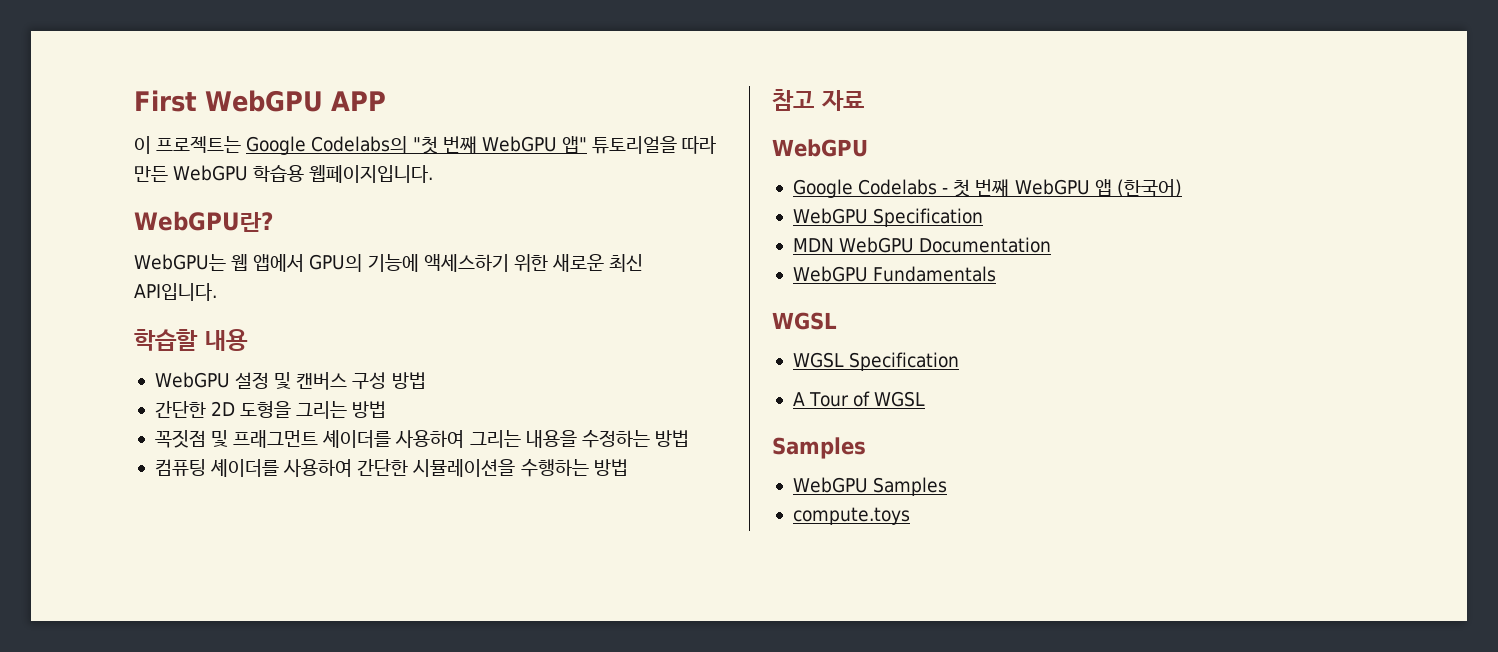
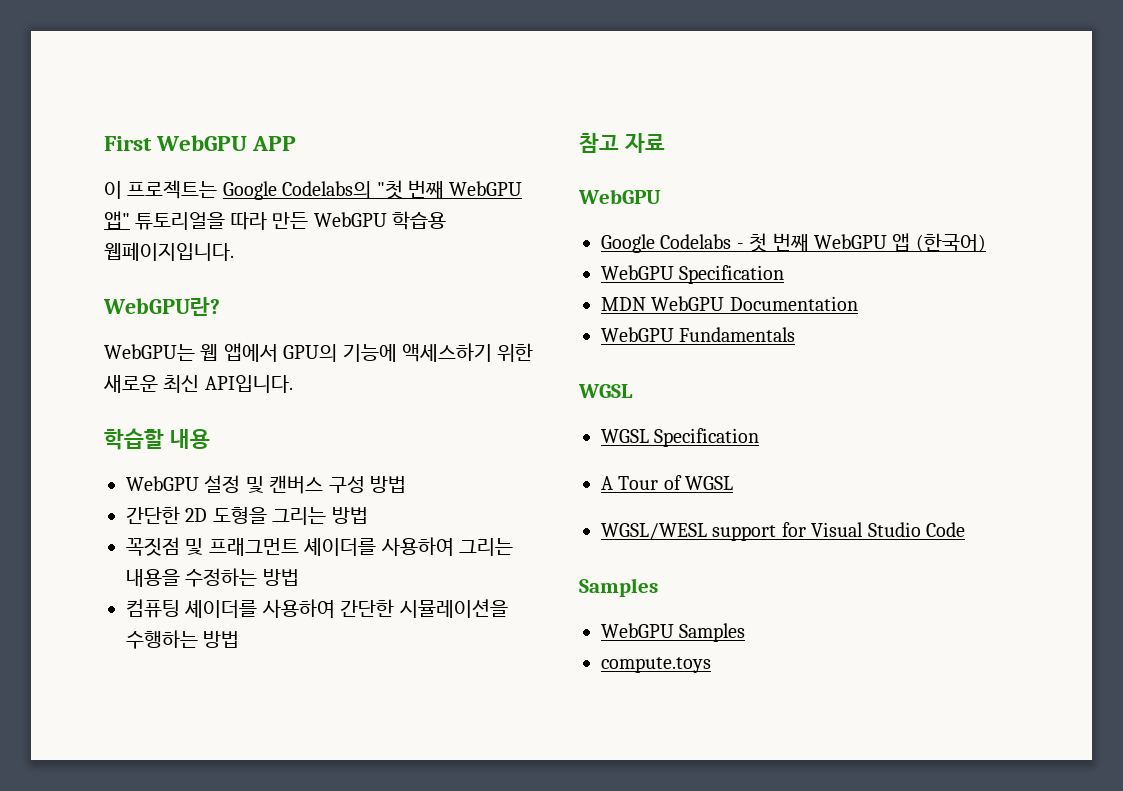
+ WGSL/WESL support for Visual Studio Code

